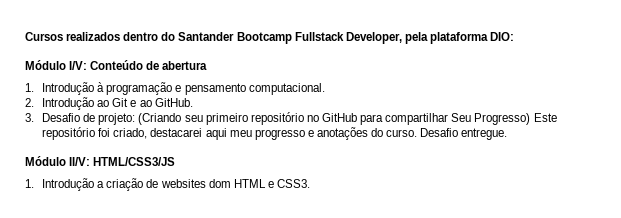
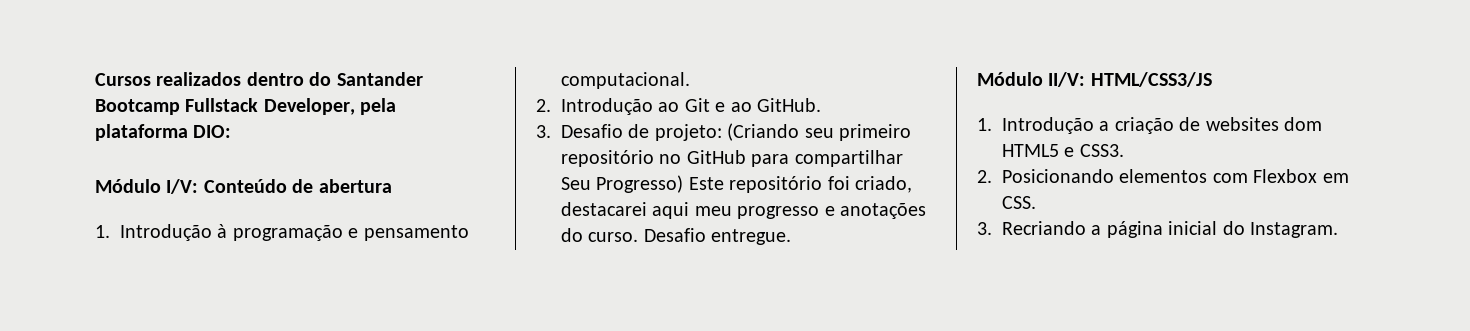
- 1. Introdução a criação de websites dom HTML e CSS3.
+ 1. Introdução a criação de websites dom HTML5 e CSS3.
+ 2. Posicionando elementos com Flexbox em CSS.
+ 3. Recriando a página inicial do Instagram.

